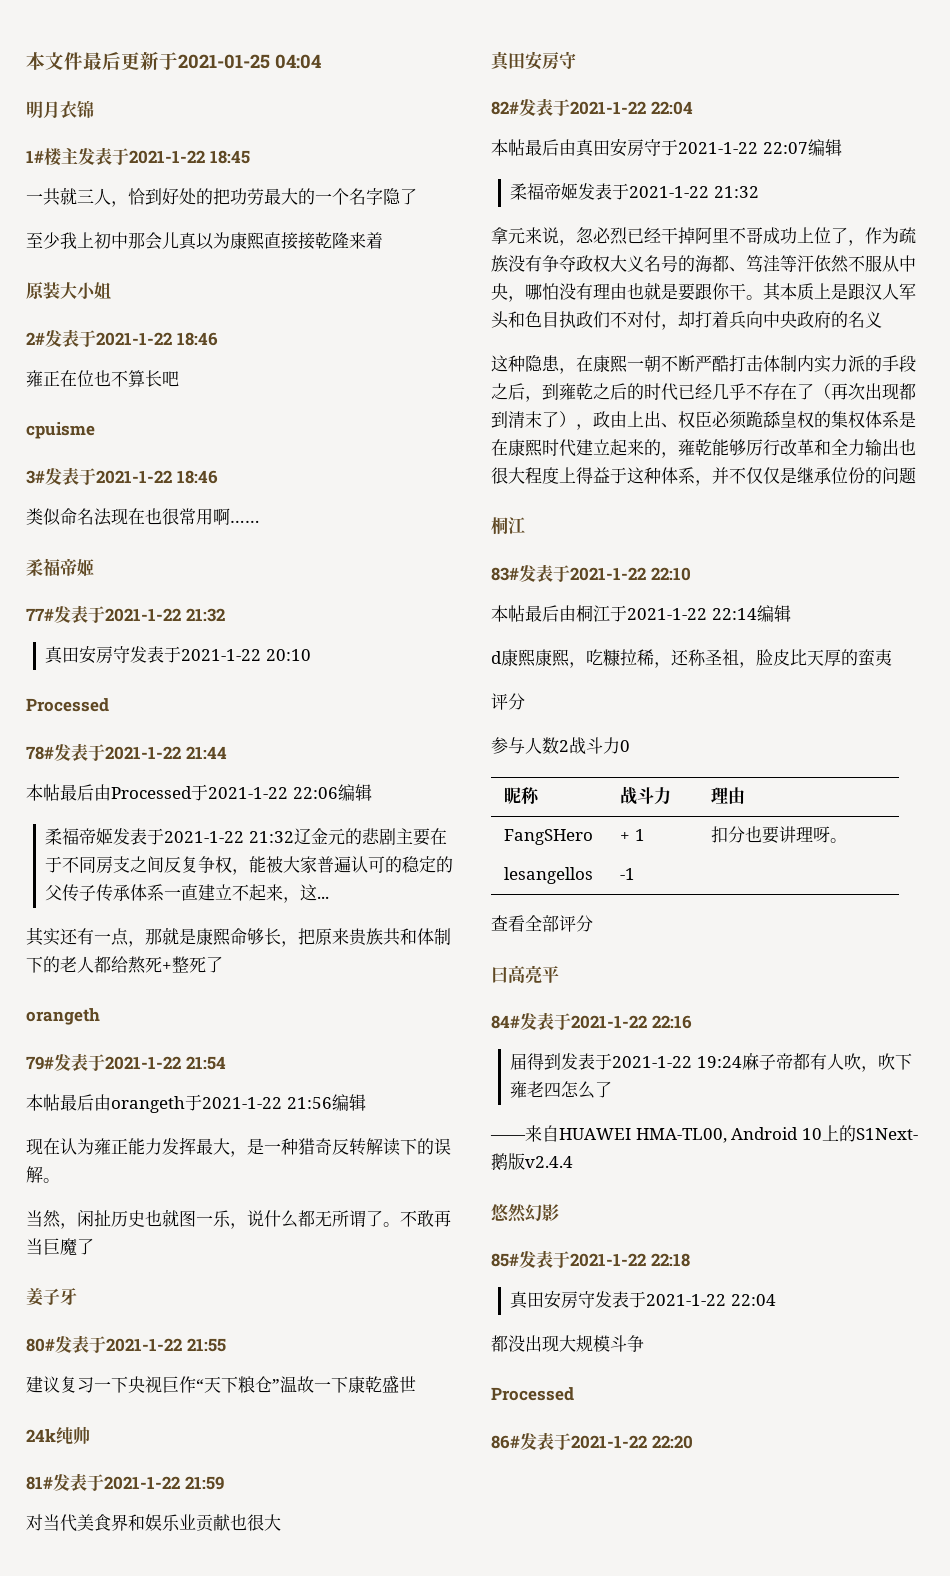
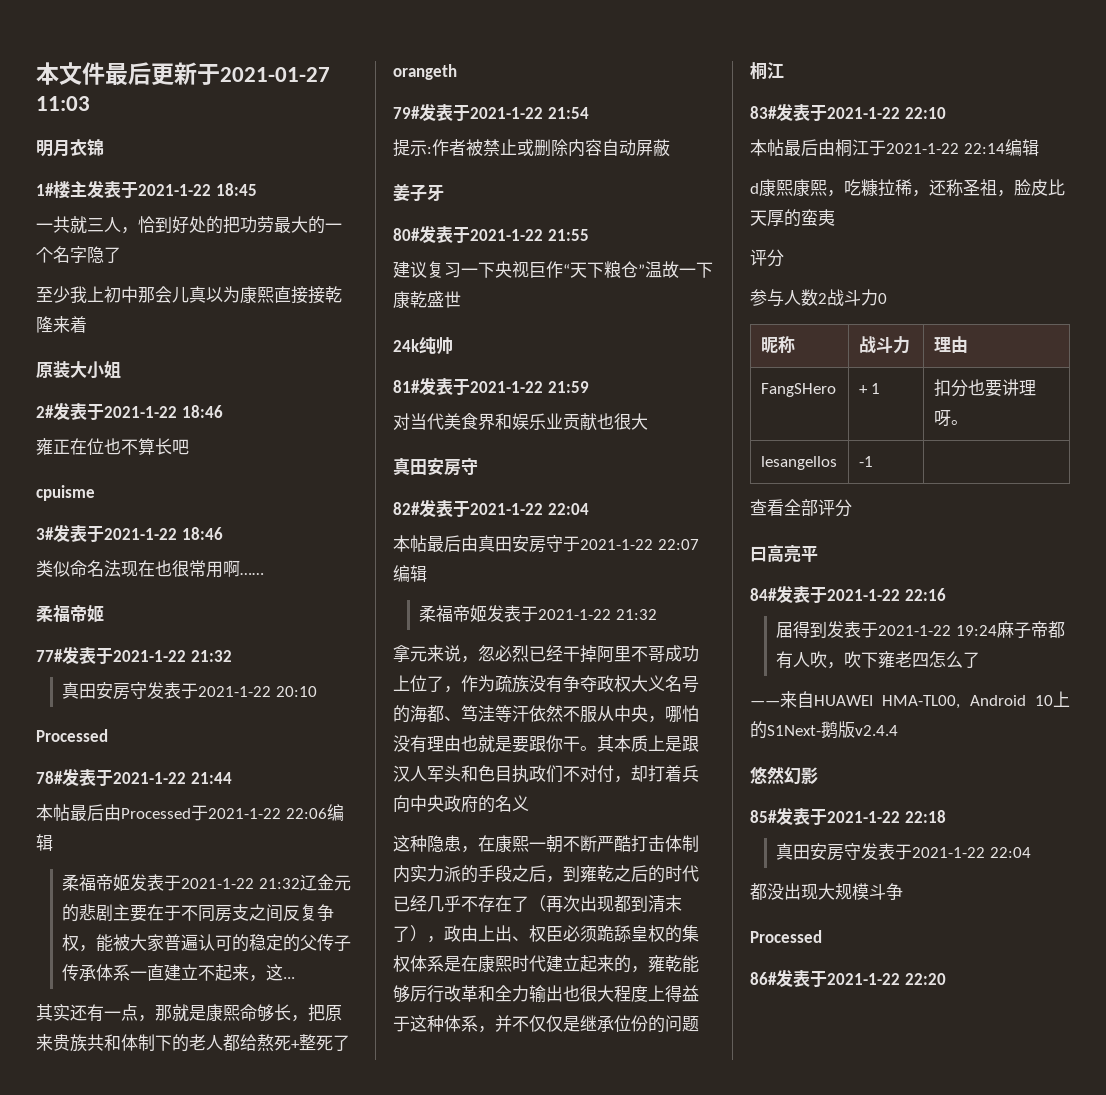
- 本文件最后更新于2021-01-25 04:04
+ 本文件最后更新于2021-01-27 11:03
- 本帖最后由orangeth于2021-1-22 21:56编辑
- 现在认为雍正能力发挥最大，是一种猎奇反转解读下的误解。
- 当然，闲扯历史也就图一乐，说什么都无所谓了。不敢再当巨魔了
+ 提示:作者被禁止或删除内容自动屏蔽

